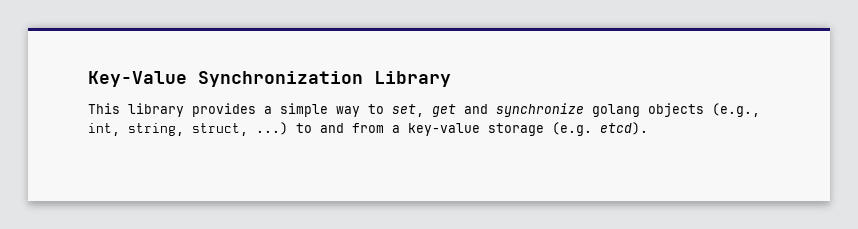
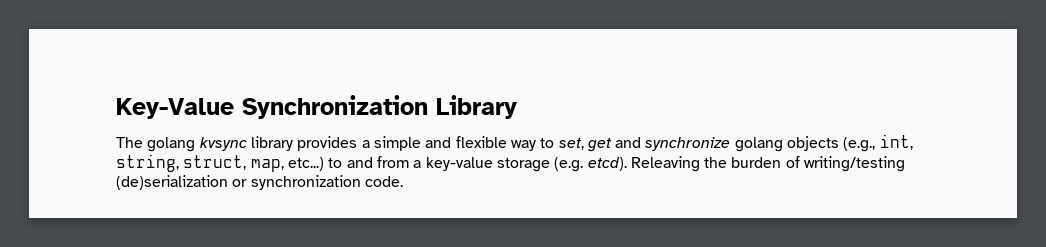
- This library provides a simple way to set, get and synchronize golang objects (e.g., int, string, struct, ...) to and from a key-value storage (e.g. etcd).
+ The golang kvsync library provides a simple and flexible way to set, get and synchronize golang objects (e.g., int, string, struct, map, etc...) to and from a key-value storage (e.g. etcd).
+ Releaving the burden of writing/testing (de)serialization or synchronization code.

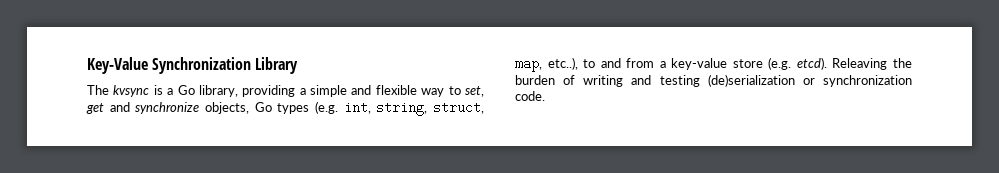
- The golang kvsync library provides a simple and flexible way to set, get and synchronize golang objects (e.g., int, string, struct, map, etc...) to and from a key-value storage (e.g. etcd).
+ The kvsync is a Go library, providing a simple and flexible way to set, get and synchronize objects, Go types (e.g. int, string, struct, map, etc..), to and from a key-value store (e.g. etcd).
- Releaving the burden of writing/testing (de)serialization or synchronization code.
+ Releaving the burden of writing and testing (de)serialization or synchronization code.

